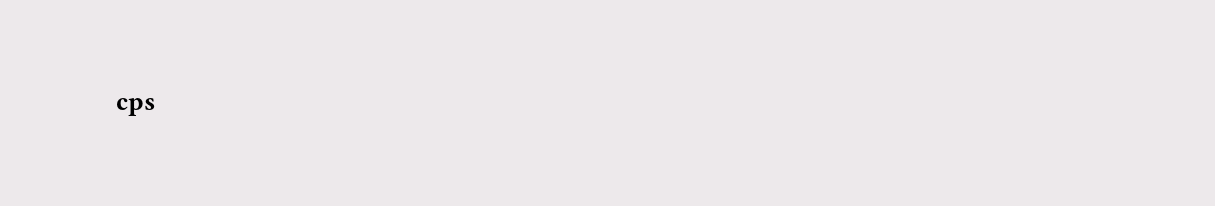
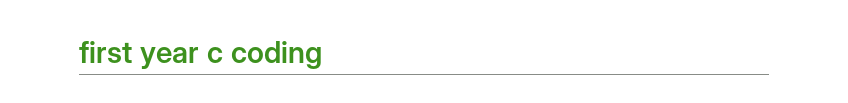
- cps
+ first year c coding

